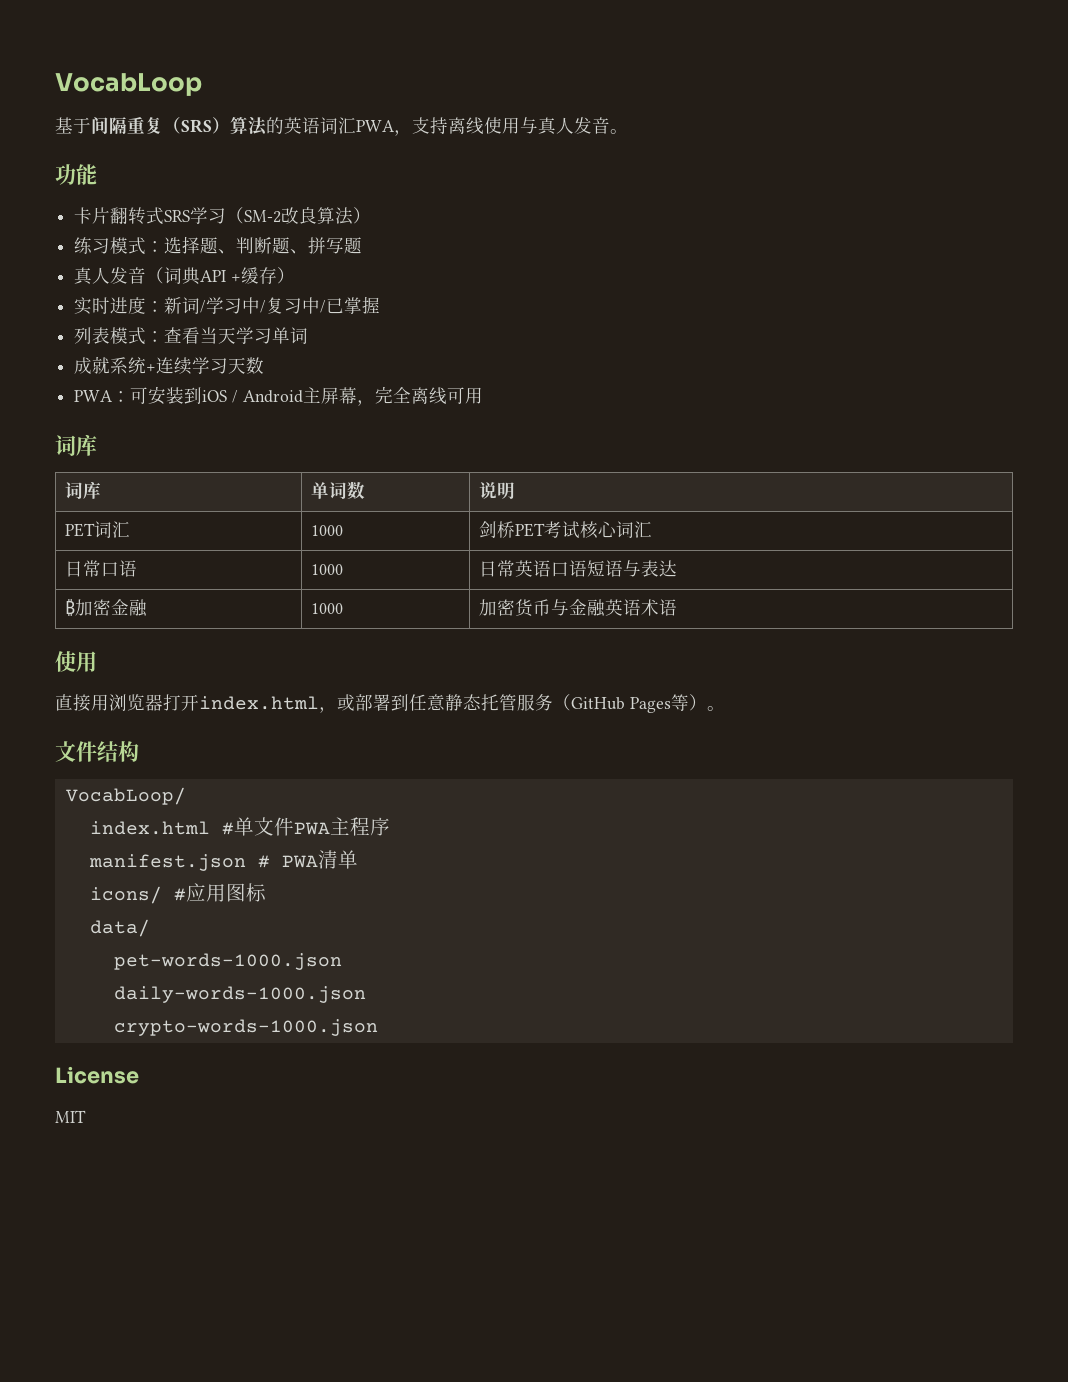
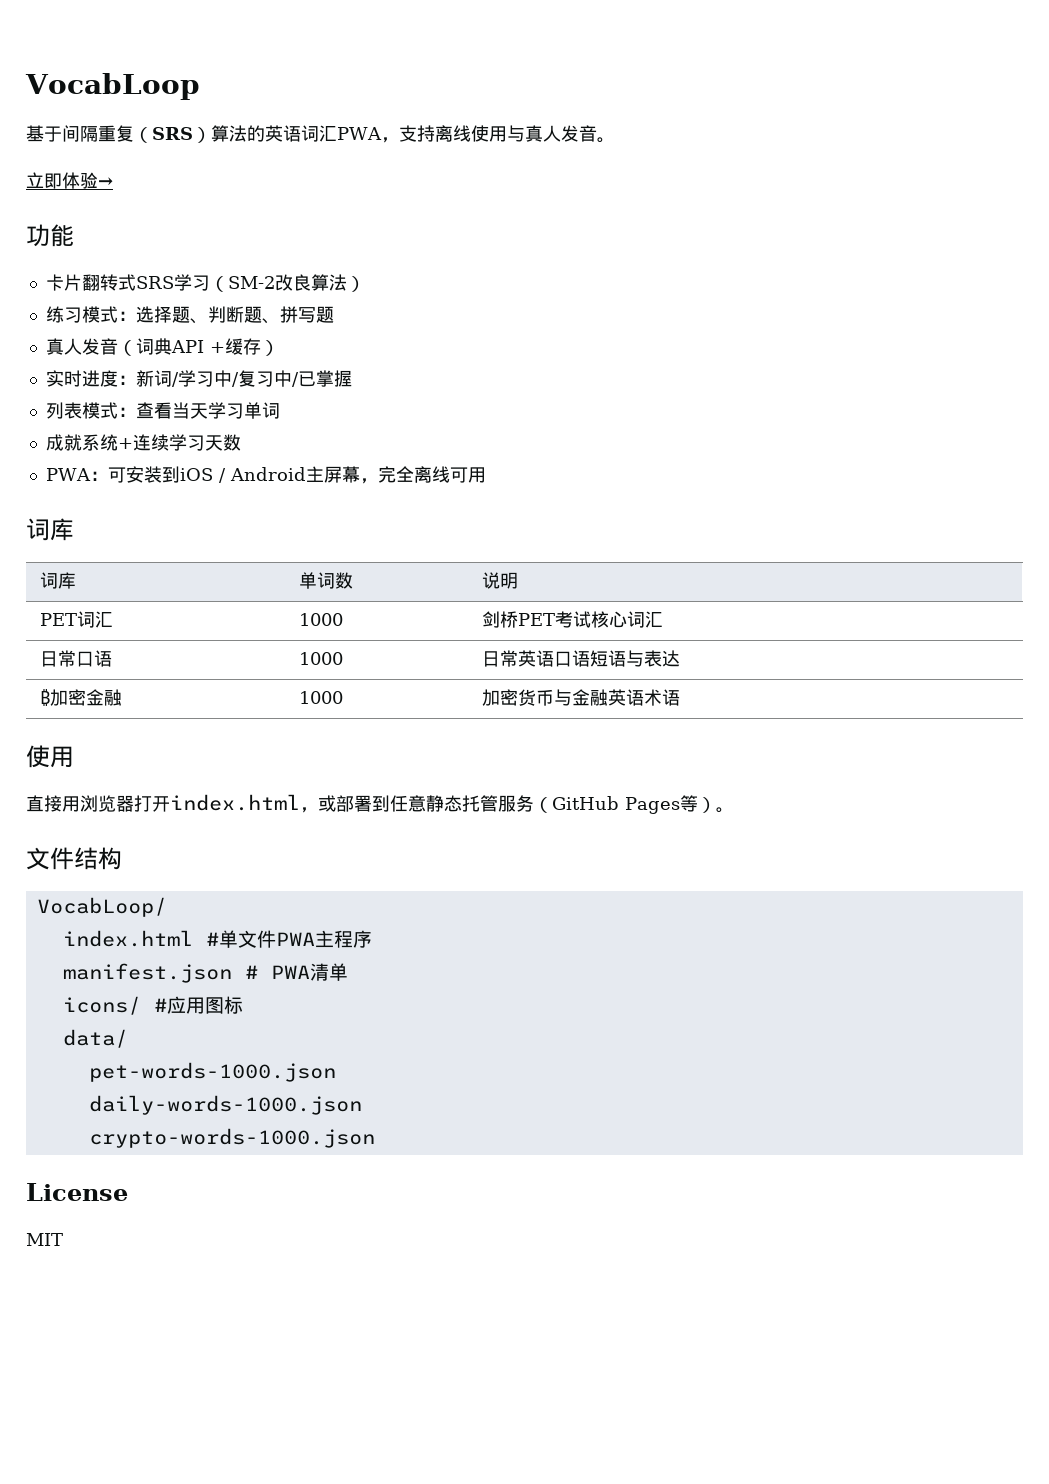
+ 立即体验→

